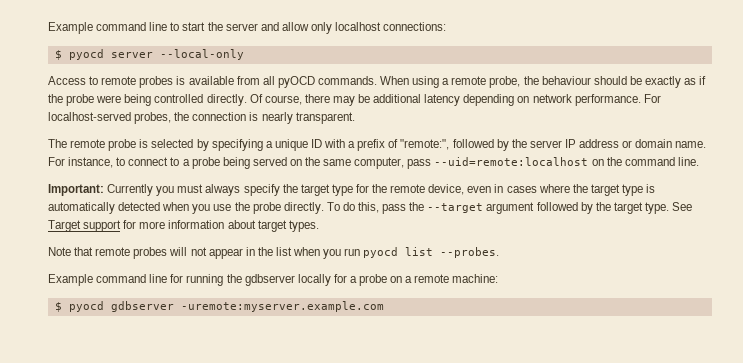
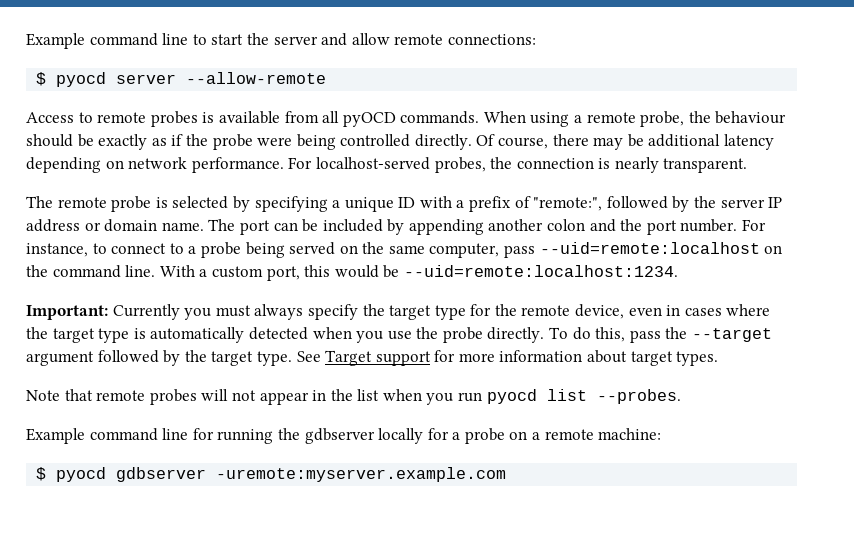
- Example command line to start the server and allow only localhost connections:
+ Example command line to start the server and allow remote connections:
- $ pyocd server --local-only
+ $ pyocd server --allow-remote
+ The port can be included by appending another colon and the port number.
+ With a custom port, this would be --uid=remote:localhost:1234.

